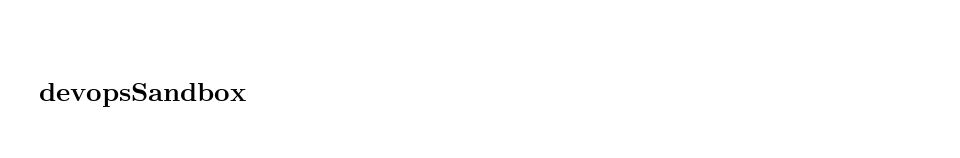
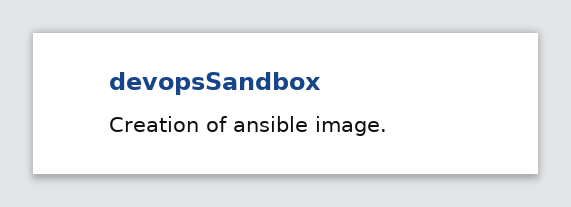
+ Creation of ansible image.

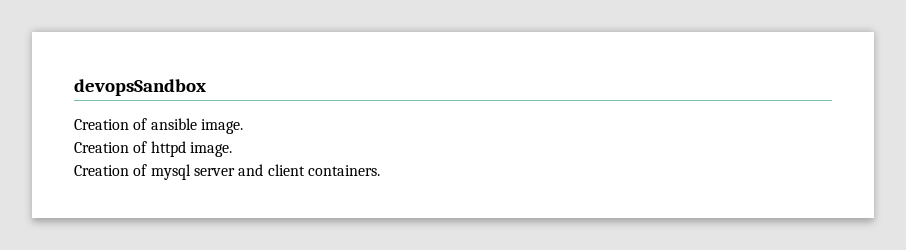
+ Creation of httpd image.
+ Creation of mysql server and client containers.

